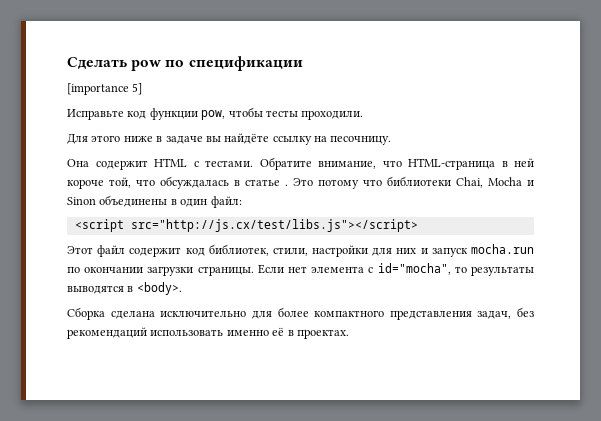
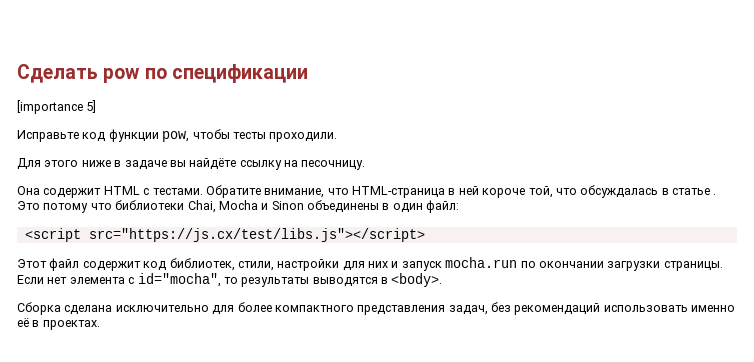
- <script src="http://js.cx/test/libs.js"></script>
+ <script src="https://js.cx/test/libs.js"></script>

